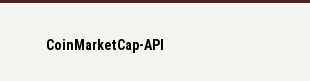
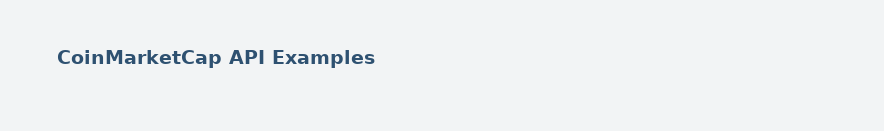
- CoinMarketCap-API
+ CoinMarketCap API Examples

